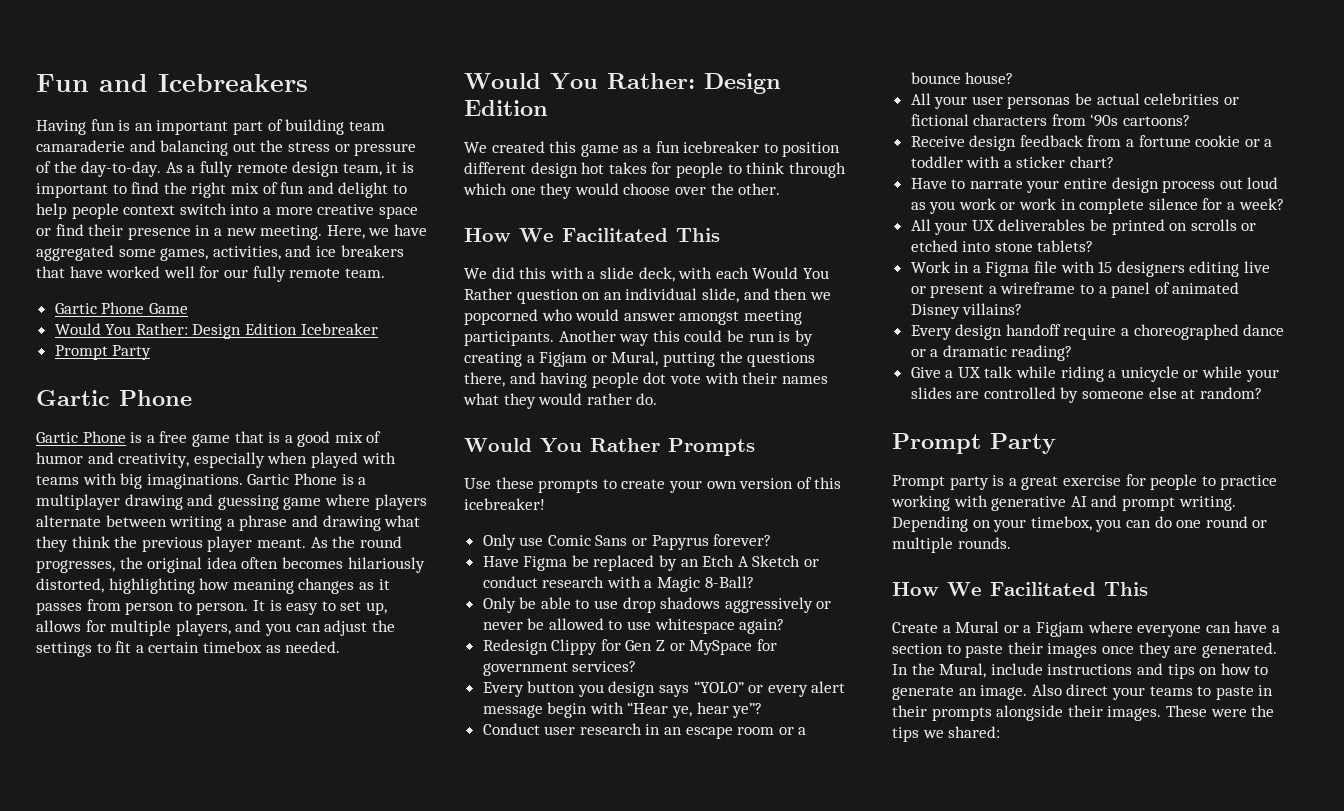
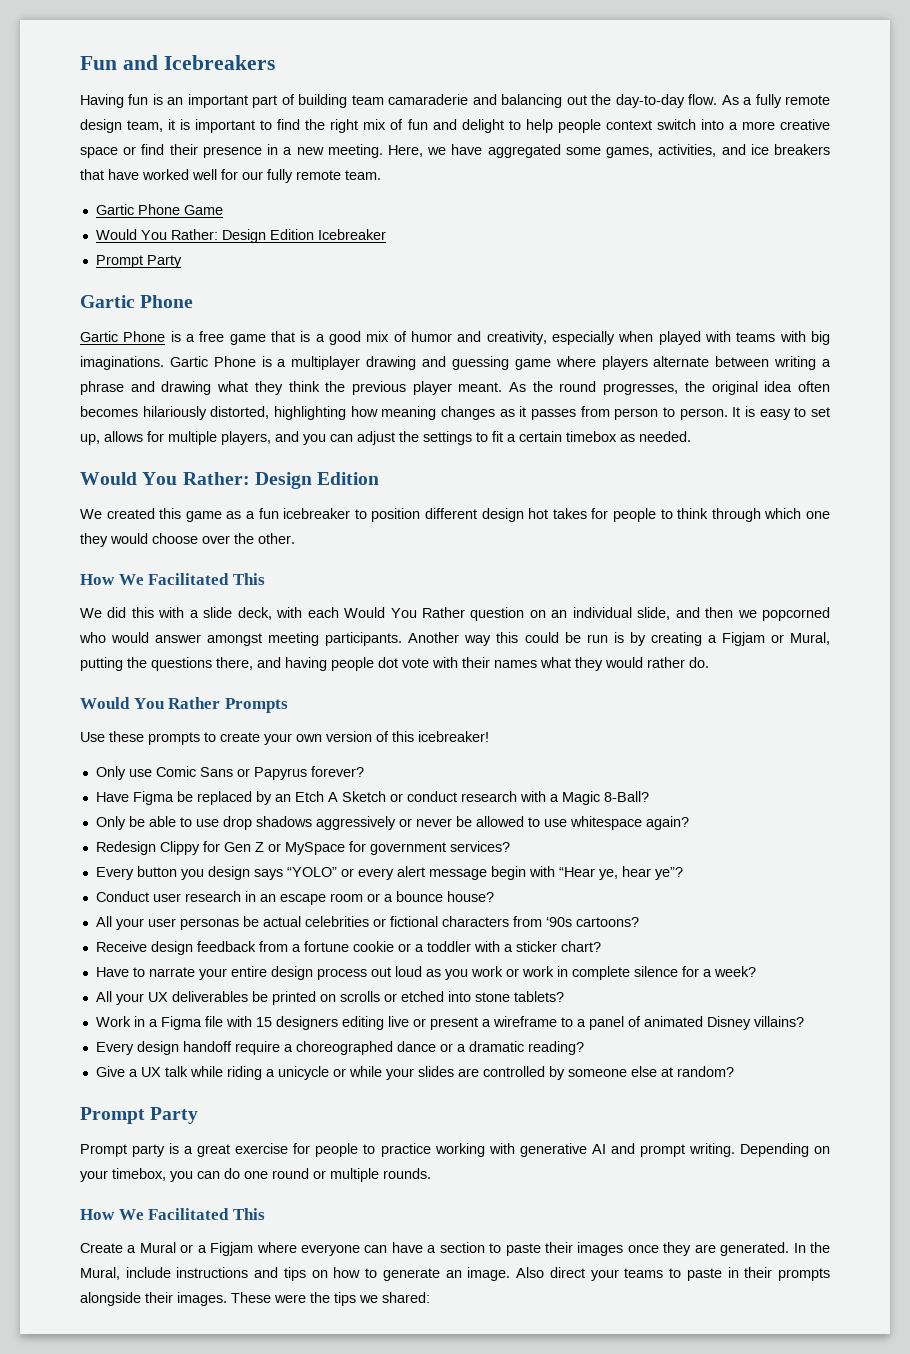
- Having fun is an important part of building team camaraderie and balancing out the stress or pressure of the day-to-day.
+ Having fun is an important part of building team camaraderie and balancing out the day-to-day flow.

